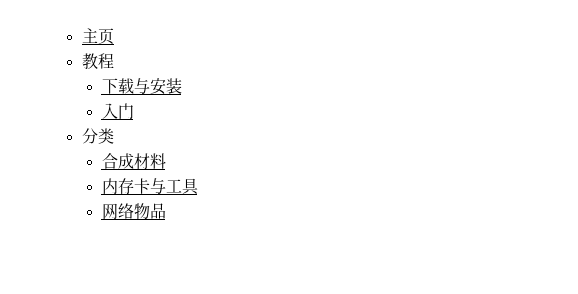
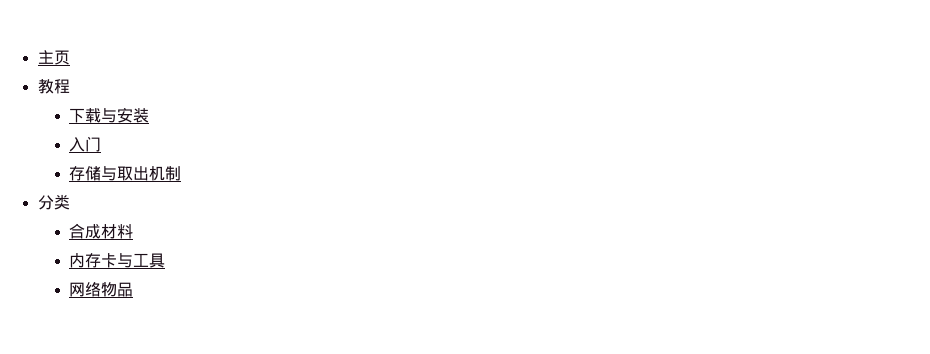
+ 存储与取出机制

